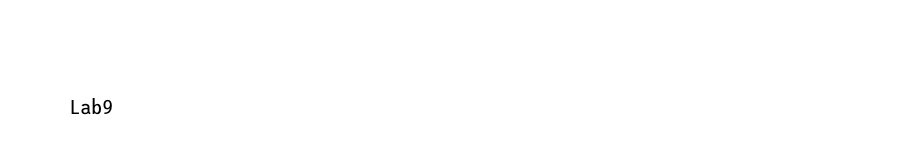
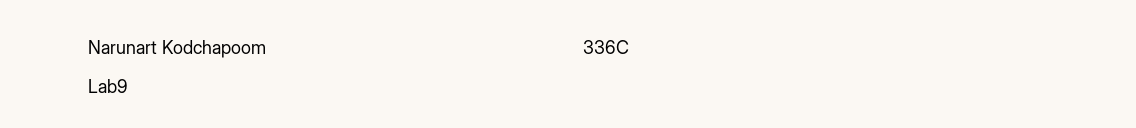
+ Narunart Kodchapoom
+ 336C

